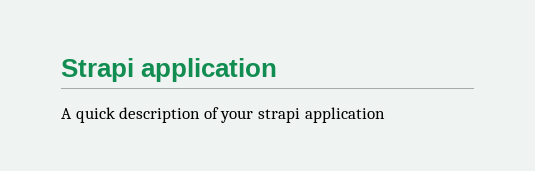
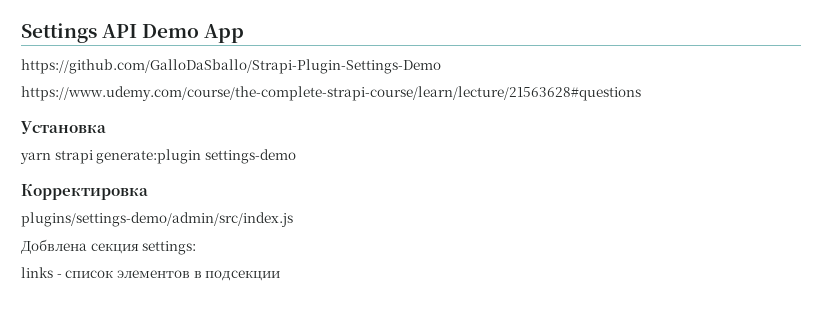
- Strapi application
- A quick description of your strapi application
+ Settings API Demo App
+ https://github.com/GalloDaSballo/Strapi-Plugin-Settings-Demo
+ https://www.udemy.com/course/the-complete-strapi-course/learn/lecture/21563628#questions
+ Установка
+ yarn strapi generate:plugin settings-demo
+ Корректировка
+ plugins/settings-demo/admin/src/index.js
+ Добвлена секция settings:
+ links - список элементов в подсекции

